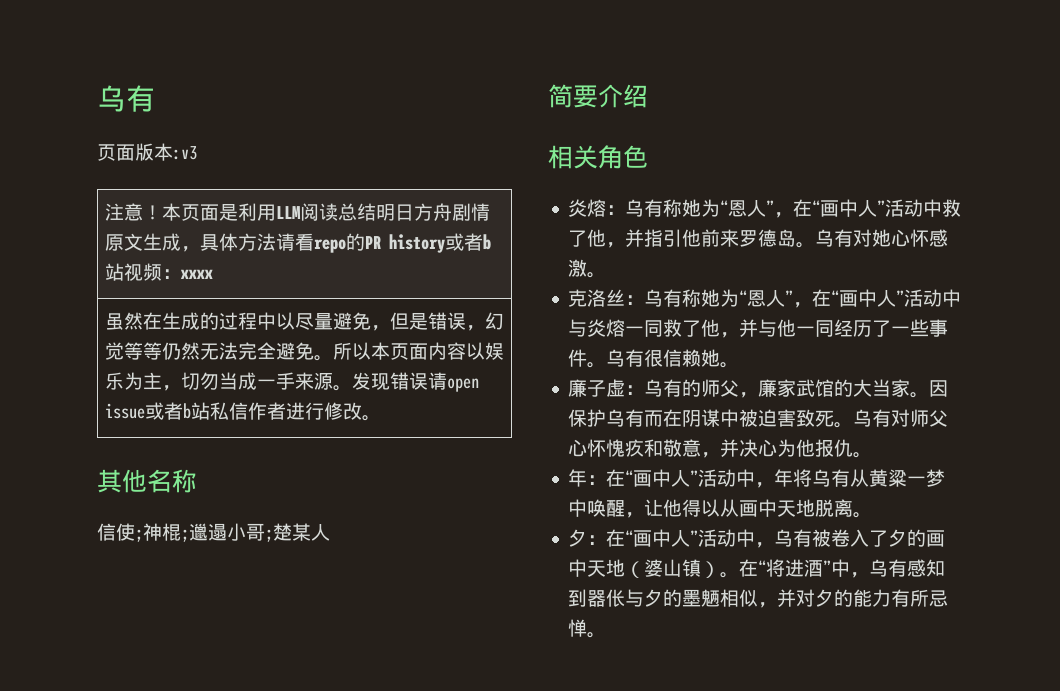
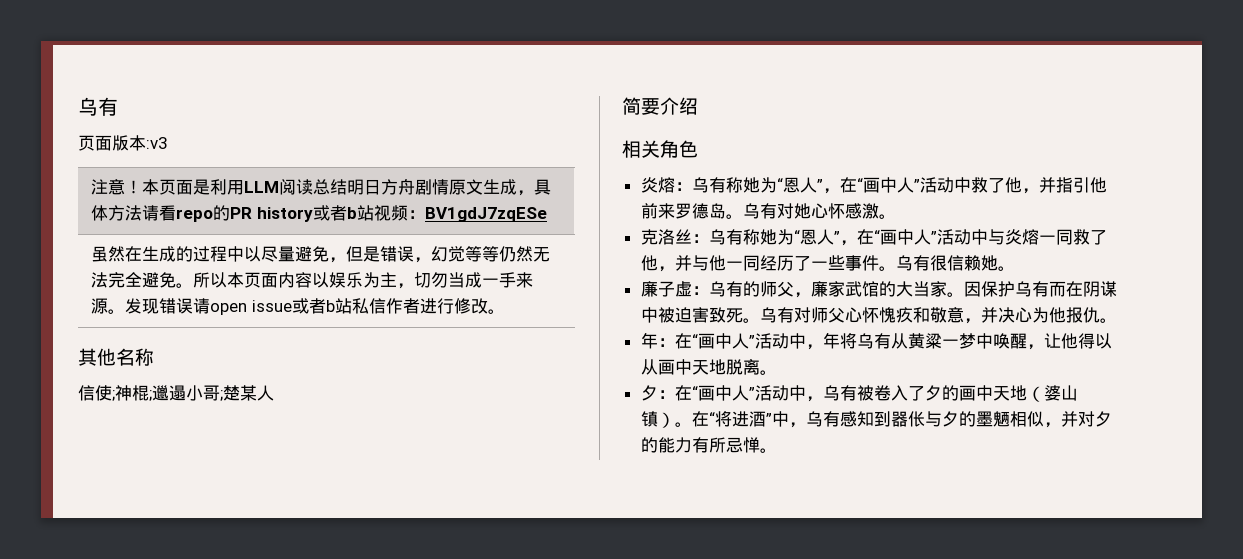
- 注意！本页面是利用LLM阅读总结明日方舟剧情原文生成，具体方法请看repo的PR history或者b站视频：xxxx
+ 注意！本页面是利用LLM阅读总结明日方舟剧情原文生成，具体方法请看repo的PR history或者b站视频：BV1gdJ7zqESe

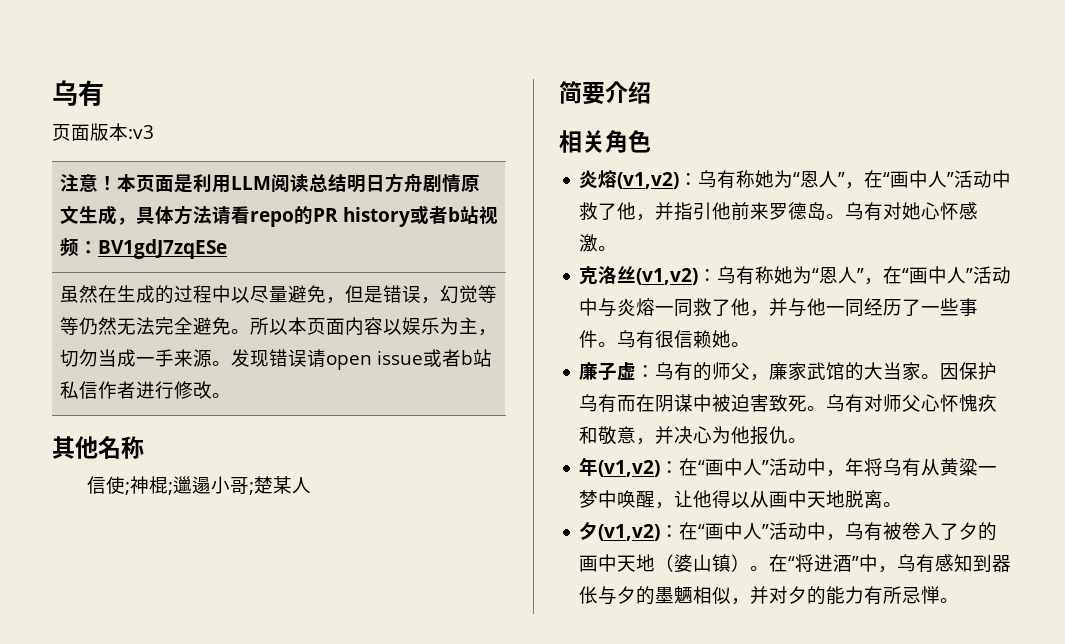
- 炎熔：乌有称她为“恩人”，在“画中人”活动中救了他，并指引他前来罗德岛。
+ 炎熔(v1,v2)：乌有称她为“恩人”，在“画中人”活动中救了他，并指引他前来罗德岛。
- 克洛丝：乌有称她为“恩人”，在“画中人”活动中与炎熔一同救了他，并与他一同经历了一些事件。
+ 克洛丝(v1,v2)：乌有称她为“恩人”，在“画中人”活动中与炎熔一同救了他，并与他一同经历了一些事件。
- 年：在“画中人”活动中，年将乌有从黄粱一梦中唤醒，让他得以从画中天地脱离。
+ 年(v1,v2)：在“画中人”活动中，年将乌有从黄粱一梦中唤醒，让他得以从画中天地脱离。
- 夕：在“画中人”活动中，乌有被卷入了夕的画中天地（婆山镇）。
+ 夕(v1,v2)：在“画中人”活动中，乌有被卷入了夕的画中天地（婆山镇）。

